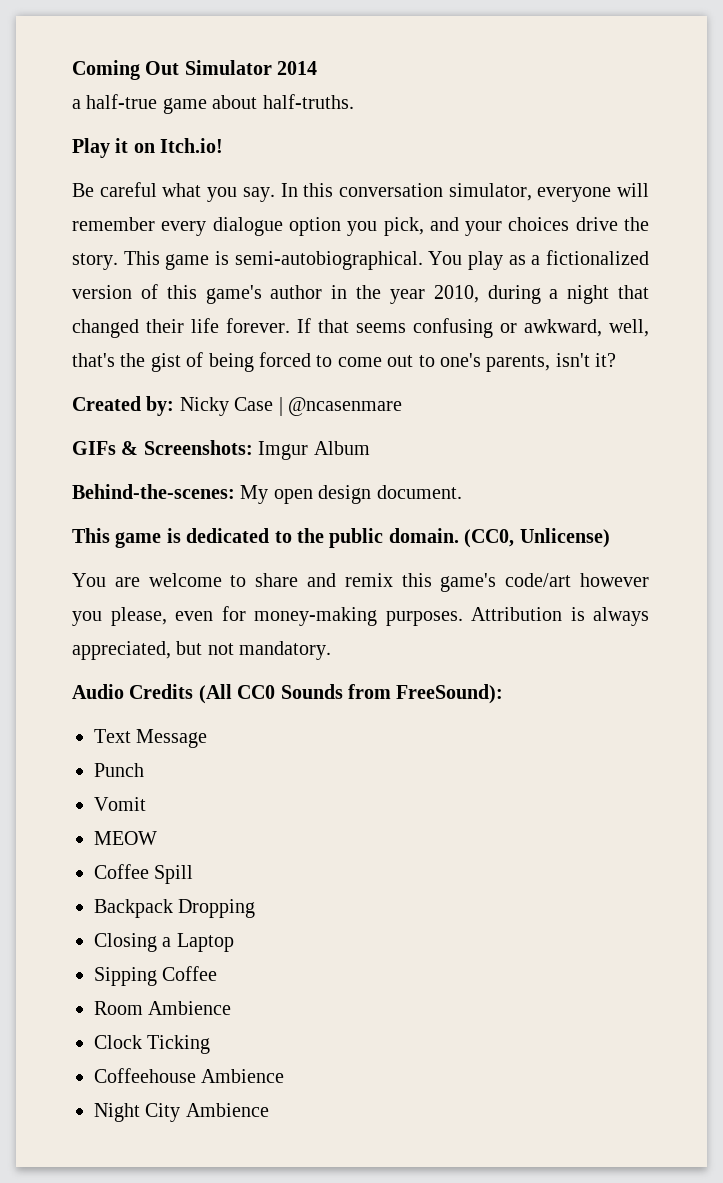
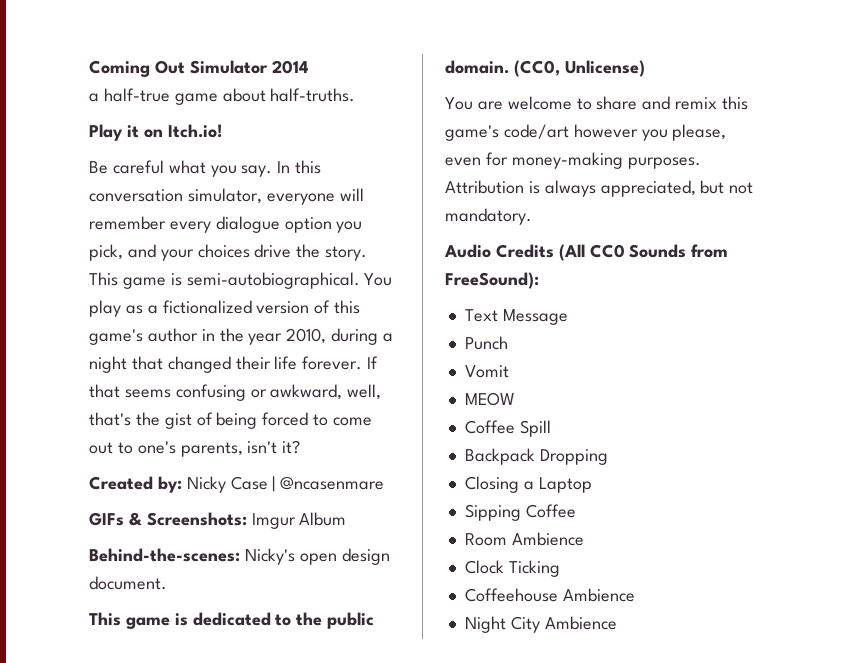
- Behind-the-scenes: My open design document.
+ Behind-the-scenes: Nicky's open design document.

